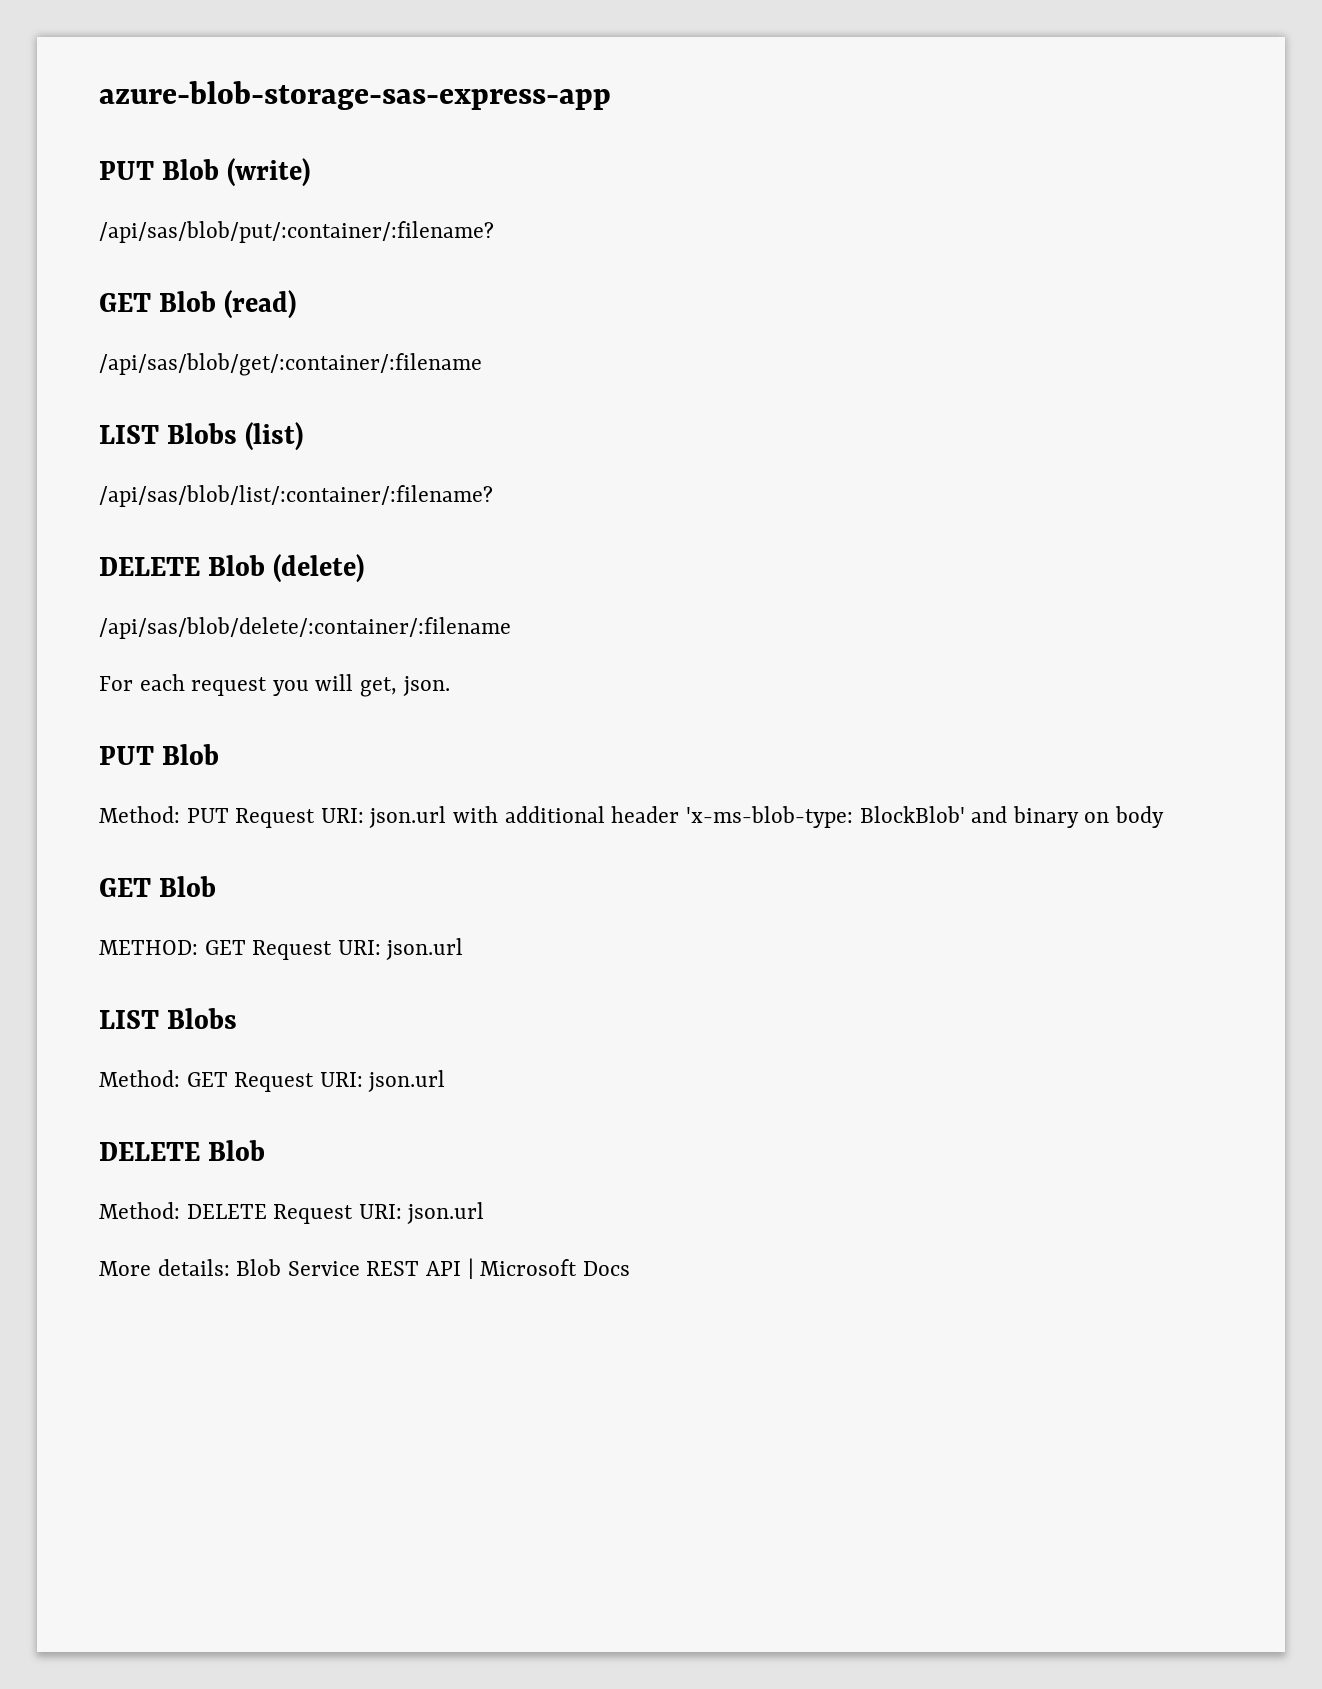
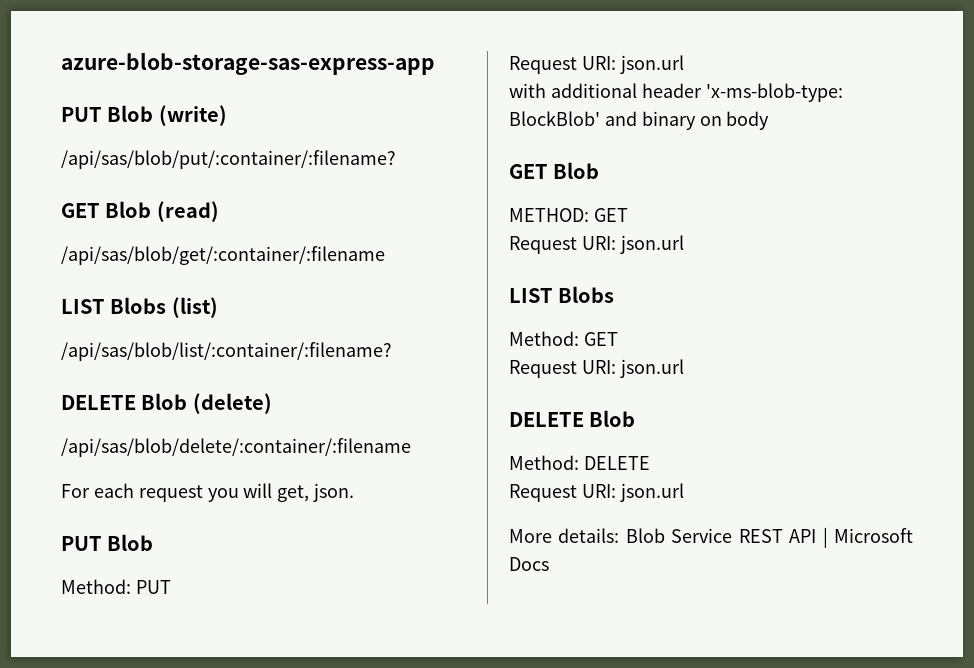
- Method: PUT Request URI: json.url with additional header 'x-ms-blob-type: BlockBlob' and binary on body
+ Method: PUT
+ Request URI: json.url
+ with additional header 'x-ms-blob-type: BlockBlob' and binary on body
- METHOD: GET Request URI: json.url
+ METHOD: GET
+ Request URI: json.url
- Method: GET Request URI: json.url
+ Method: GET
+ Request URI: json.url
- Method: DELETE Request URI: json.url
+ Method: DELETE
+ Request URI: json.url

